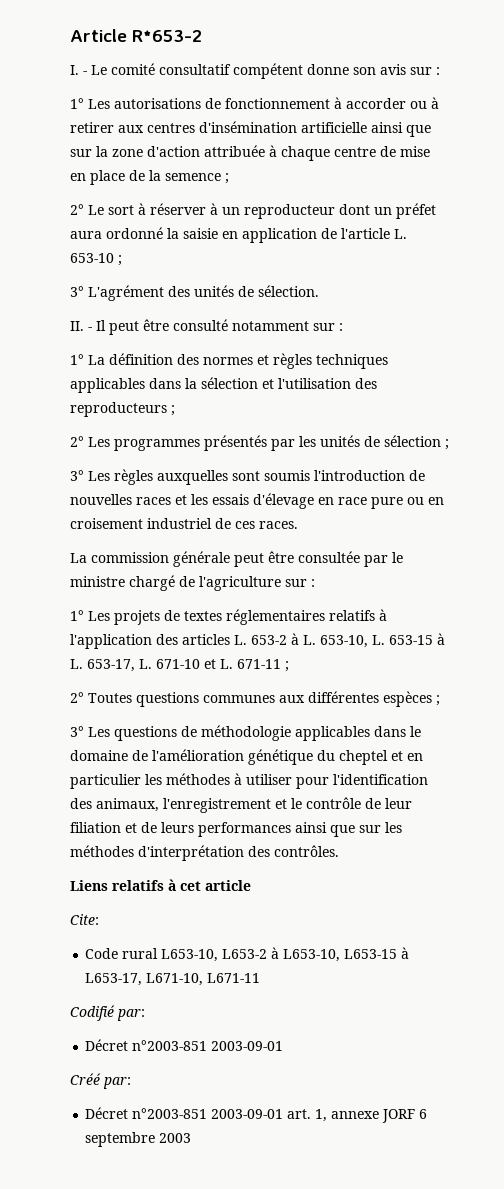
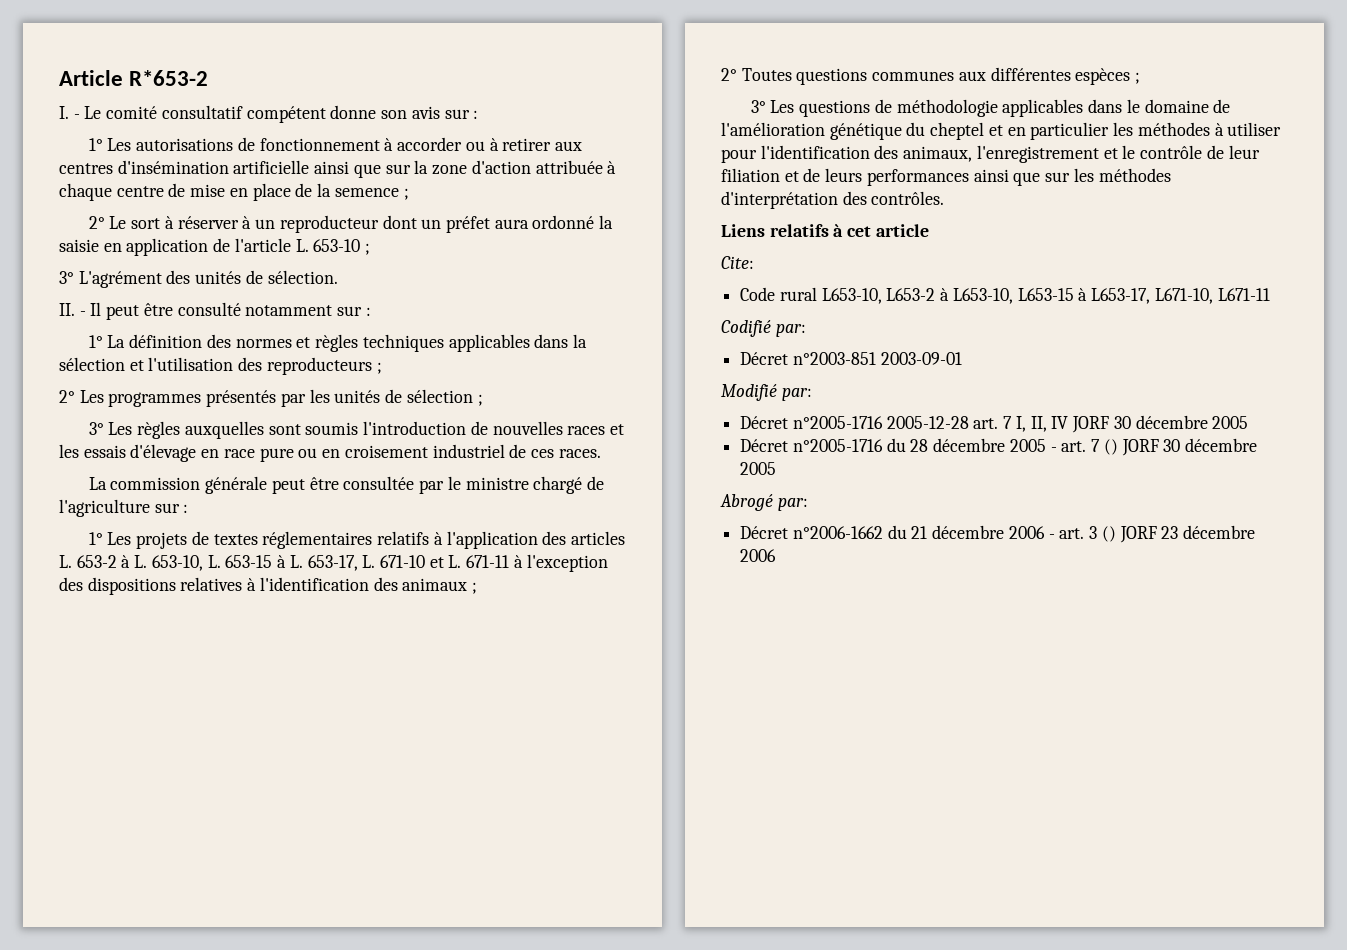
- 1° Les projets de textes réglementaires relatifs à l'application des articles L. 653-2 à L. 653-10, L. 653-15 à L. 653-17, L. 671-10 et L. 671-11 ;
+ 1° Les projets de textes réglementaires relatifs à l'application des articles L. 653-2 à L. 653-10, L. 653-15 à L. 653-17, L. 671-10 et L. 671-11 à l'exception des dispositions relatives à l'identification des animaux ;
- Créé par:
- Décret n°2003-851 2003-09-01 art. 1, annexe JORF 6 septembre 2003
+ Modifié par:
+ Décret n°2005-1716 2005-12-28 art. 7 I, II, IV JORF 30 décembre 2005
+ Décret n°2005-1716 du 28 décembre 2005 - art. 7 () JORF 30 décembre 2005
+ Abrogé par:
+ Décret n°2006-1662 du 21 décembre 2006 - art. 3 () JORF 23 décembre 2006

